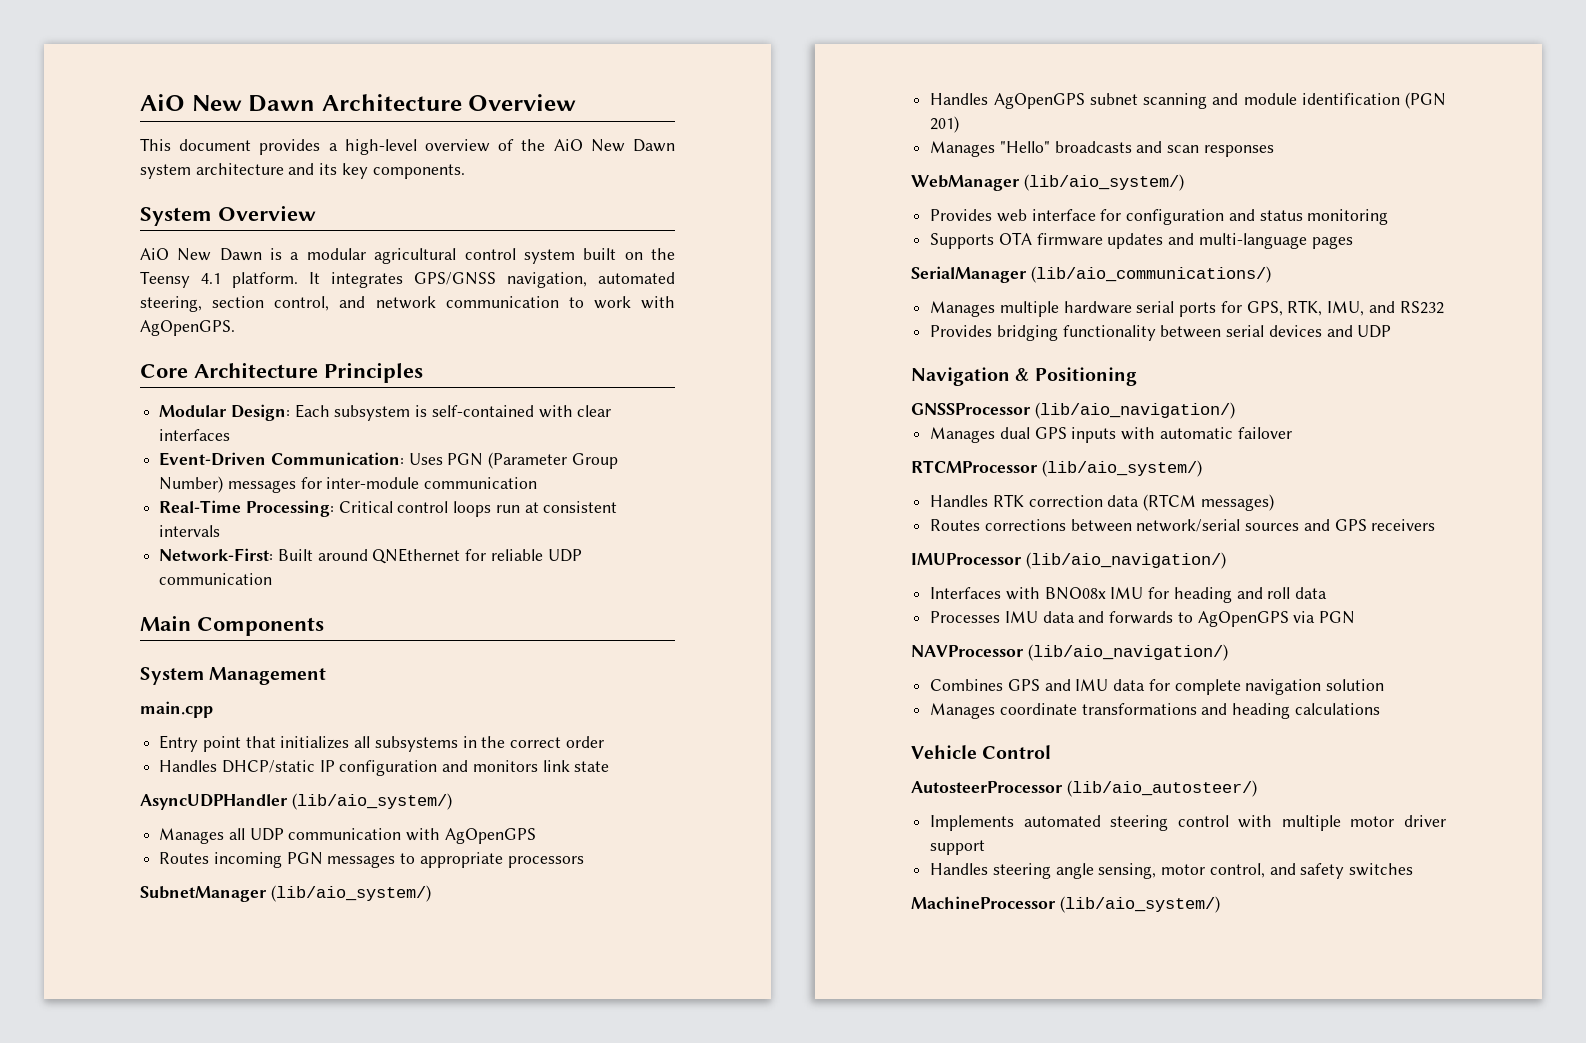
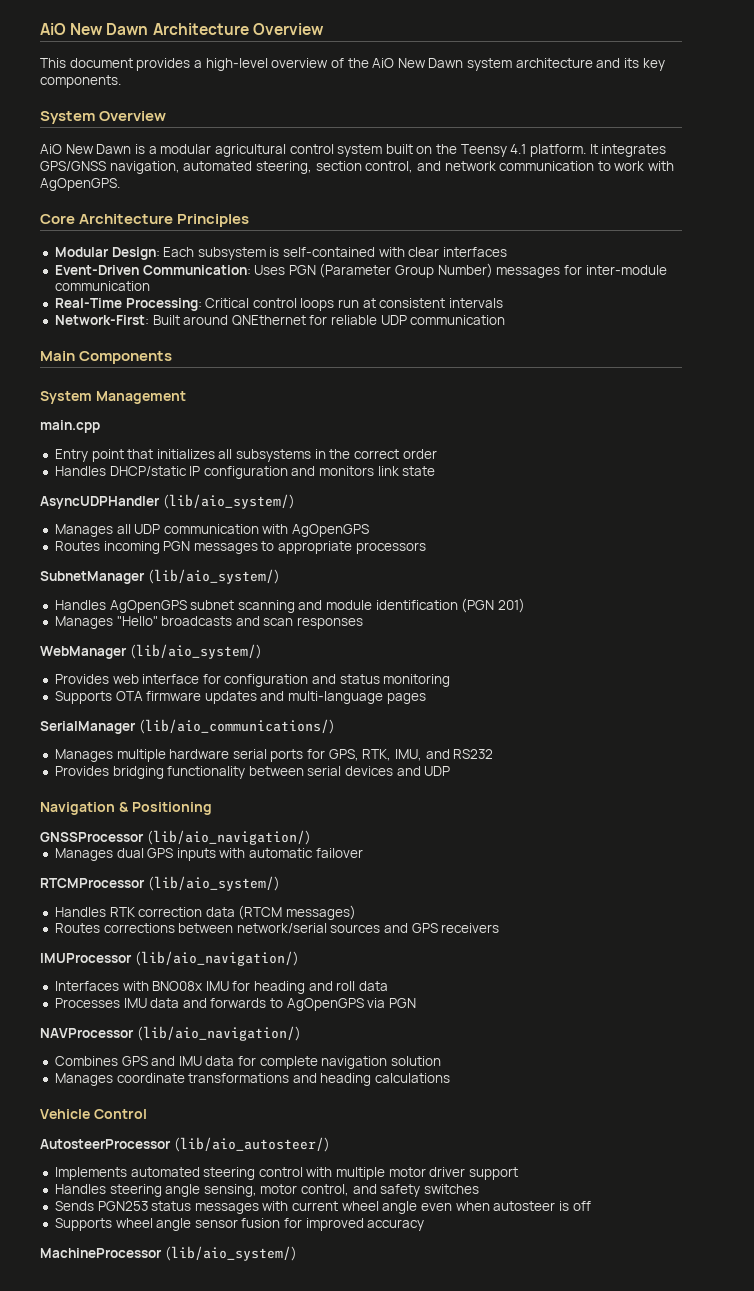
+ Sends PGN253 status messages with current wheel angle even when autosteer is off
+ Supports wheel angle sensor fusion for improved accuracy

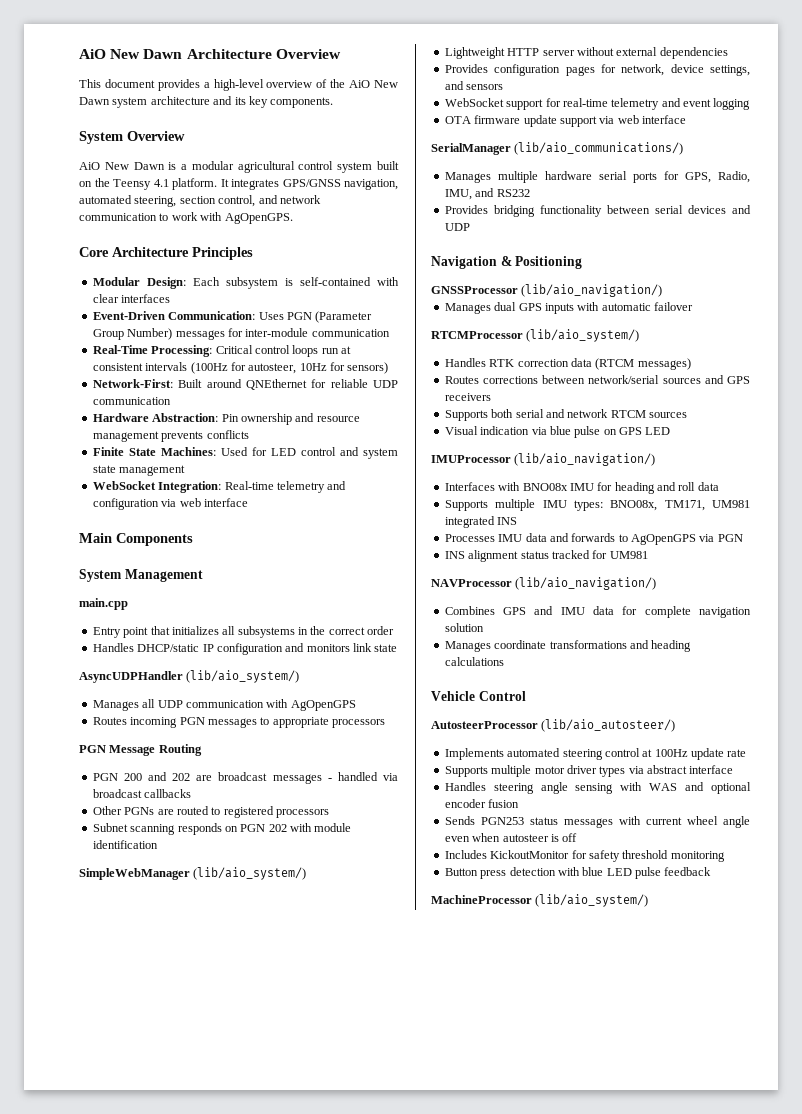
- Real-Time Processing: Critical control loops run at consistent intervals
+ Real-Time Processing: Critical control loops run at consistent intervals (100Hz for autosteer, 10Hz for sensors)
+ Hardware Abstraction: Pin ownership and resource management prevents conflicts
+ Finite State Machines: Used for LED control and system state management
+ WebSocket Integration: Real-time telemetry and configuration via web interface
- SubnetManager (lib/aio_system/)
- Handles AgOpenGPS subnet scanning and module identification (PGN 201)
- Manages "Hello" broadcasts and scan responses
- WebManager (lib/aio_system/)
- Provides web interface for configuration and status monitoring
- Supports OTA firmware updates and multi-language pages
+ PGN Message Routing
+ PGN 200 and 202 are broadcast messages - handled via broadcast callbacks
+ Other PGNs are routed to registered processors
+ Subnet scanning responds on PGN 202 with module identification
+ SimpleWebManager (lib/aio_system/)
+ Lightweight HTTP server without external dependencies
+ Provides configuration pages for network, device settings, and sensors
+ WebSocket support for real-time telemetry and event logging
+ OTA firmware update support via web interface
- Manages multiple hardware serial ports for GPS, RTK, IMU, and RS232
+ Manages multiple hardware serial ports for GPS, Radio, IMU, and RS232
+ Supports both serial and network RTCM sources
+ Visual indication via blue pulse on GPS LED
+ Supports multiple IMU types: BNO08x, TM171, UM981 integrated INS
+ INS alignment status tracked for UM981
- Implements automated steering control with multiple motor driver support
- Handles steering angle sensing, motor control, and safety switches
+ Implements automated steering control at 100Hz update rate
+ Supports multiple motor driver types via abstract interface
+ Handles steering angle sensing with WAS and optional encoder fusion
- Supports wheel angle sensor fusion for improved accuracy
+ Includes KickoutMonitor for safety threshold monitoring
+ Button press detection with blue LED pulse feedback

